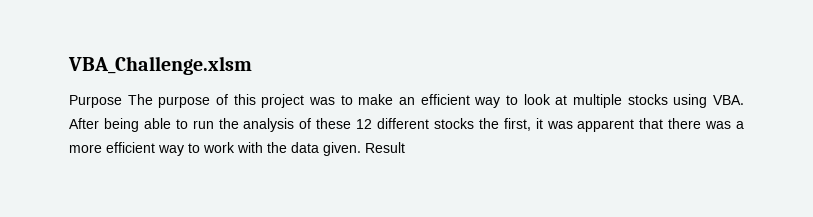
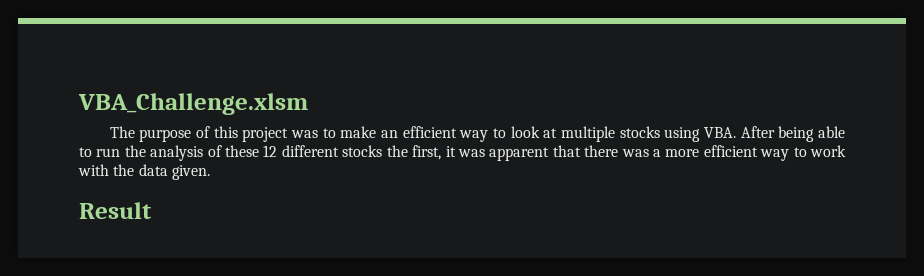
- Purpose The purpose of this project was to make an efficient way to look at multiple stocks using VBA. After being able to run the analysis of these 12 different stocks the first, it was apparent that there was a more efficient way to work with the data given. Result
+ The purpose of this project was to make an efficient way to look at multiple stocks using VBA. After being able to run the analysis of these 12 different stocks the first, it was apparent that there was a more efficient way to work with the data given.
+ Result

